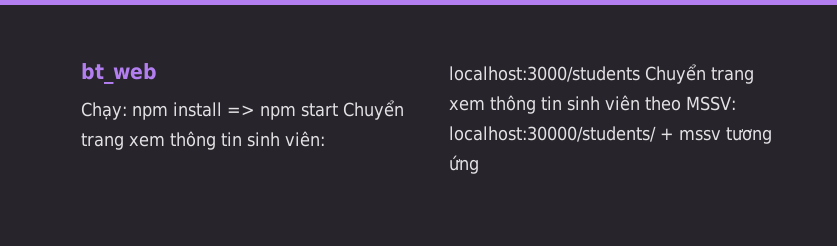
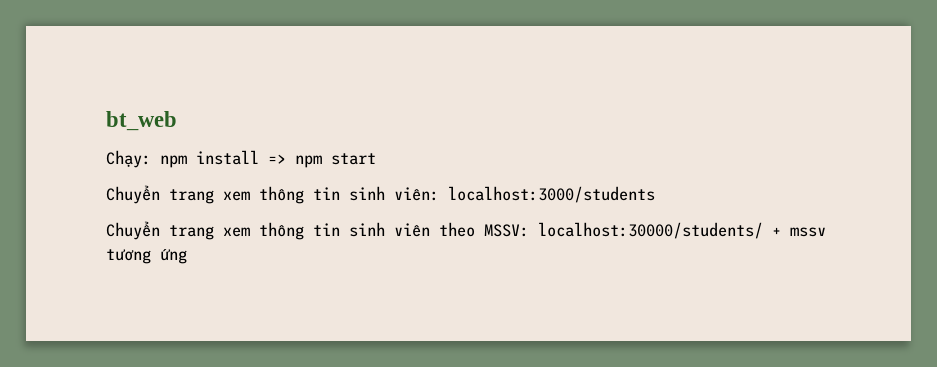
- Chạy: npm install => npm start Chuyển trang xem thông tin sinh viên: localhost:3000/students Chuyển trang xem thông tin sinh viên theo MSSV: localhost:30000/students/ + mssv tương ứng
+ Chạy: npm install => npm start
+ Chuyển trang xem thông tin sinh viên: localhost:3000/students
+ Chuyển trang xem thông tin sinh viên theo MSSV: localhost:30000/students/ + mssv tương ứng

